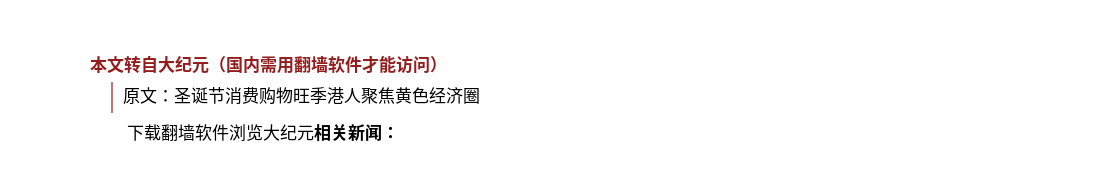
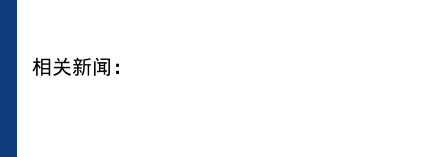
- 本文转自大纪元（国内需用翻墙软件才能访问）
- 原文：圣诞节消费购物旺季港人聚焦黄色经济圈
- 下载翻墙软件浏览大纪元相关新闻：
+ 相关新闻：

